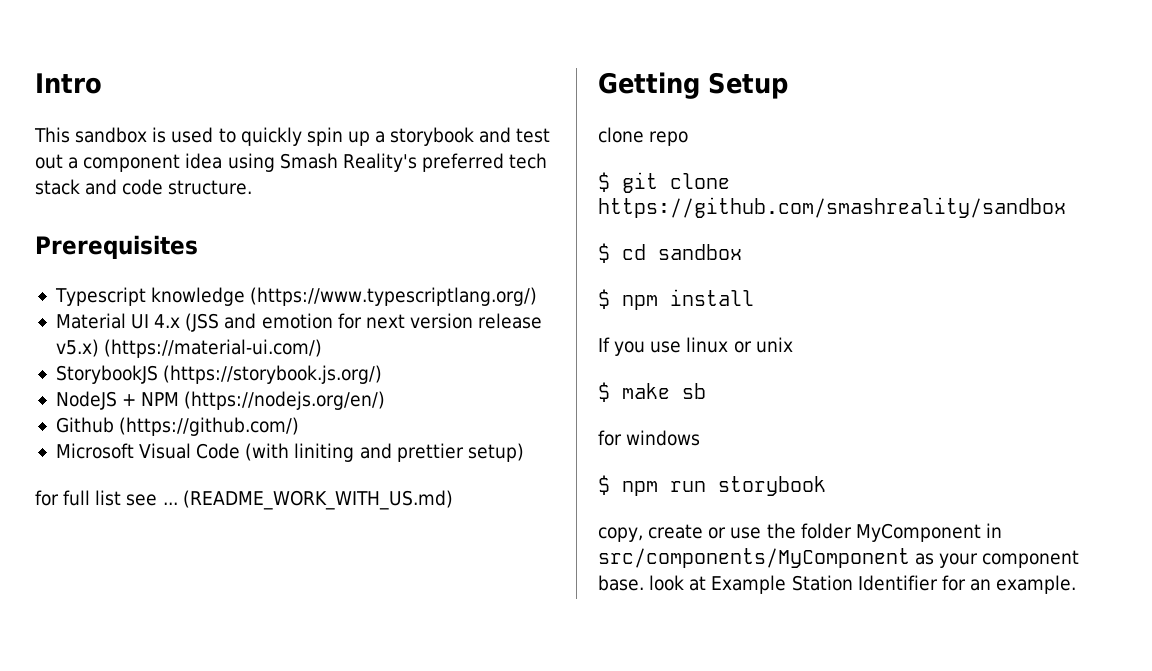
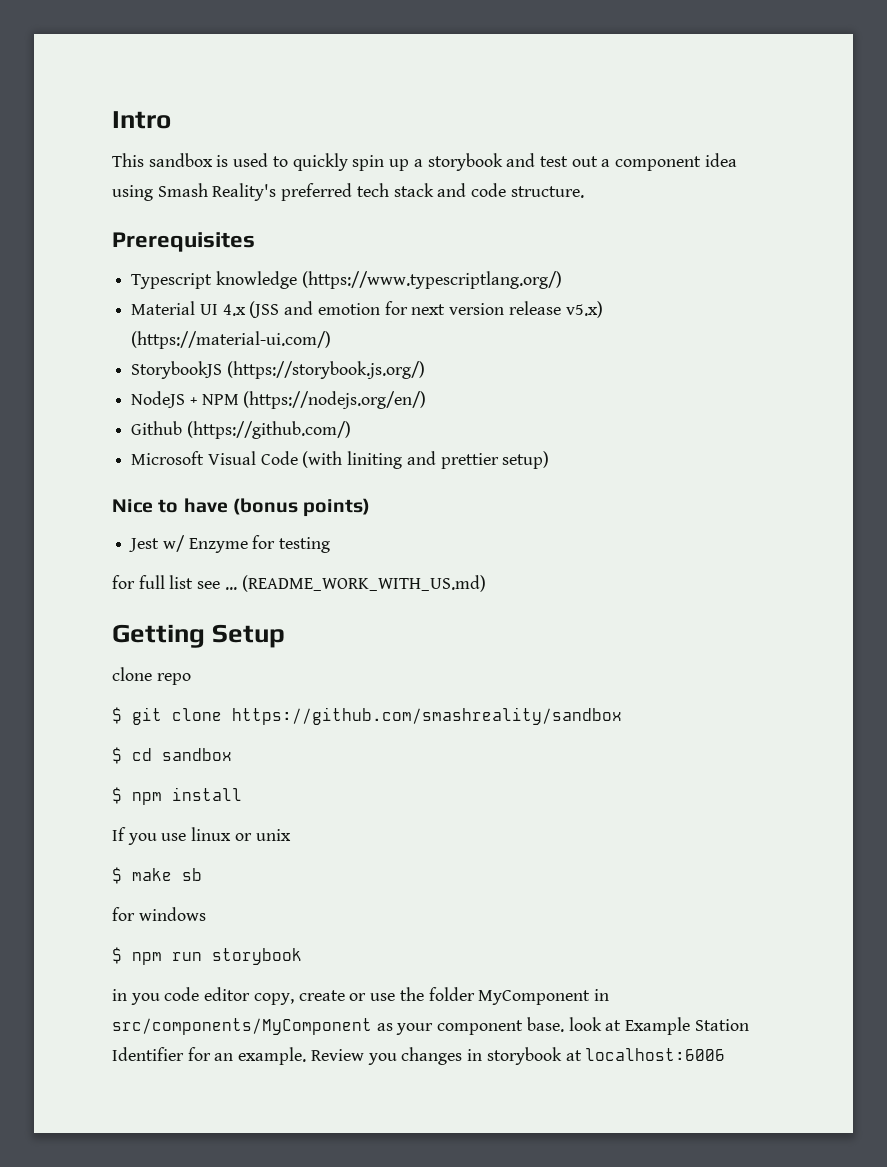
+ Nice to have (bonus points)
+ Jest w/ Enzyme for testing
- copy, create or use the folder MyComponent in src/components/MyComponent as your component base. look at Example Station Identifier for an example.
+ in you code editor copy, create or use the folder MyComponent in src/components/MyComponent as your component base. look at Example Station Identifier for an example.
+ Review you changes in storybook at localhost:6006

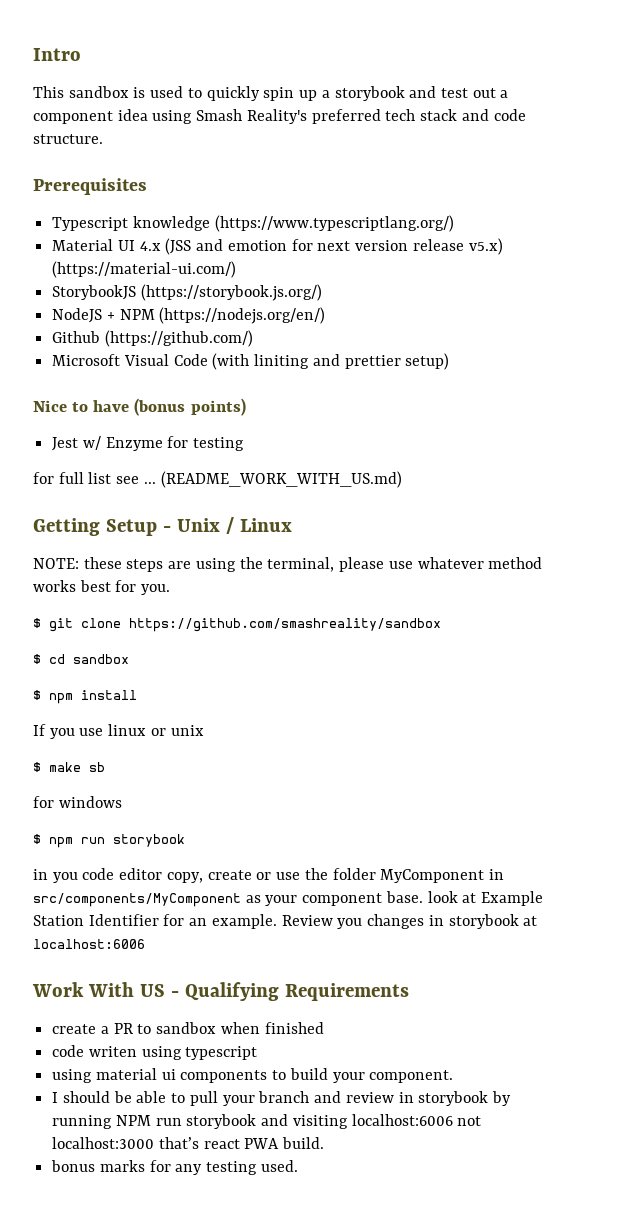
- Getting Setup
- clone repo
+ Getting Setup - Unix / Linux
+ NOTE: these steps are using the terminal, please use whatever method works best for you.
+ Work With US - Qualifying Requirements
+ create a PR to sandbox when finished
+ code writen using typescript
+ using material ui components to build your component.
+ I should be able to pull your branch and review in storybook by running NPM run storybook and visiting localhost:6006 not localhost:3000 that’s react PWA build.
+ bonus marks for any testing used.

